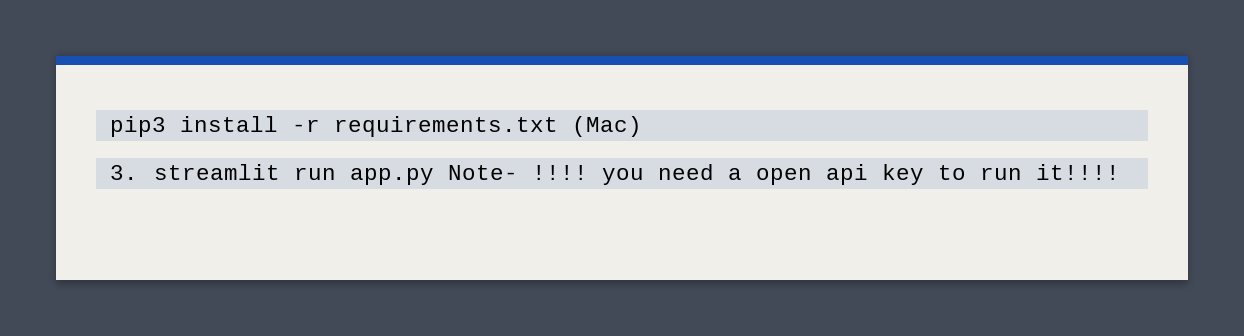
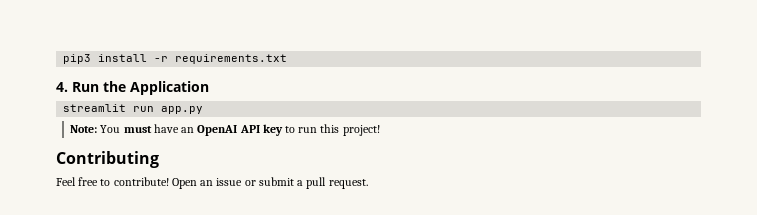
- pip3 install -r requirements.txt (Mac)
- 3. streamlit run app.py Note- !!!! you need a open api key to run it!!!!
+ pip3 install -r requirements.txt
+ 4. Run the Application
+ streamlit run app.py
+ Note: You must have an OpenAI API key to run this project!
+ Contributing
+ Feel free to contribute! Open an issue or submit a pull request.

